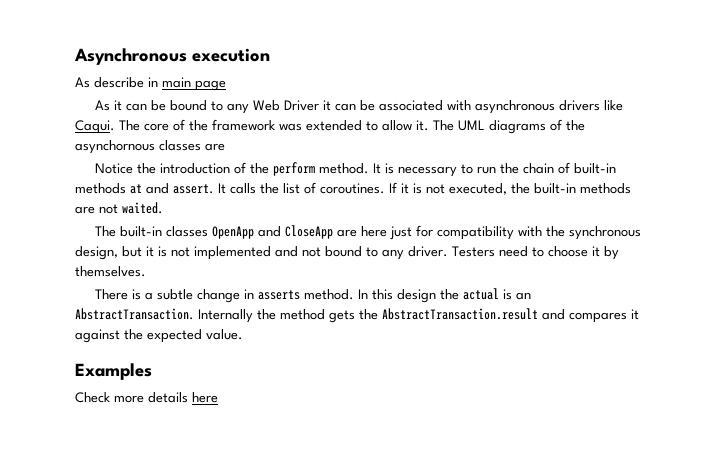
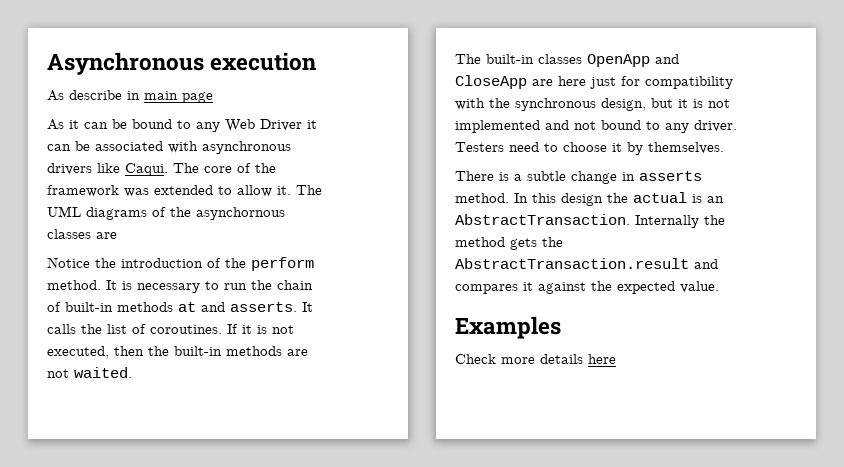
- It is necessary to run the chain of built-in methods at and assert.
+ It is necessary to run the chain of built-in methods at and asserts.
- If it is not executed, the built-in methods are not waited.
+ If it is not executed, then the built-in methods are not waited.

